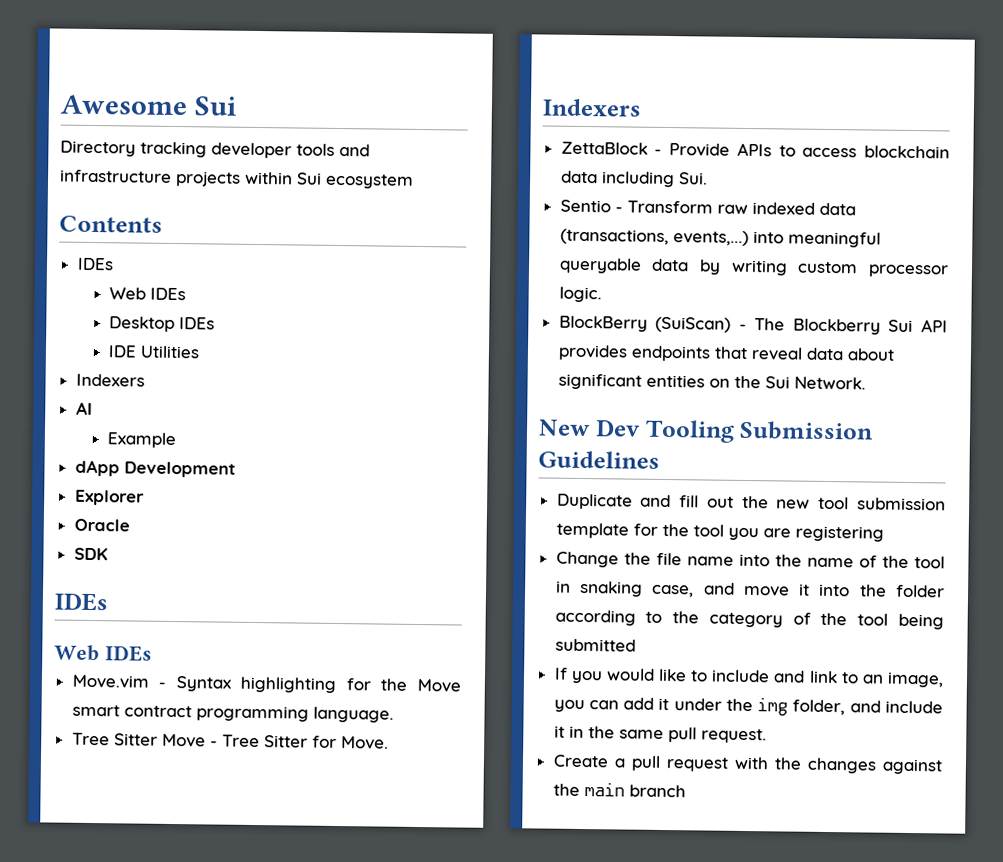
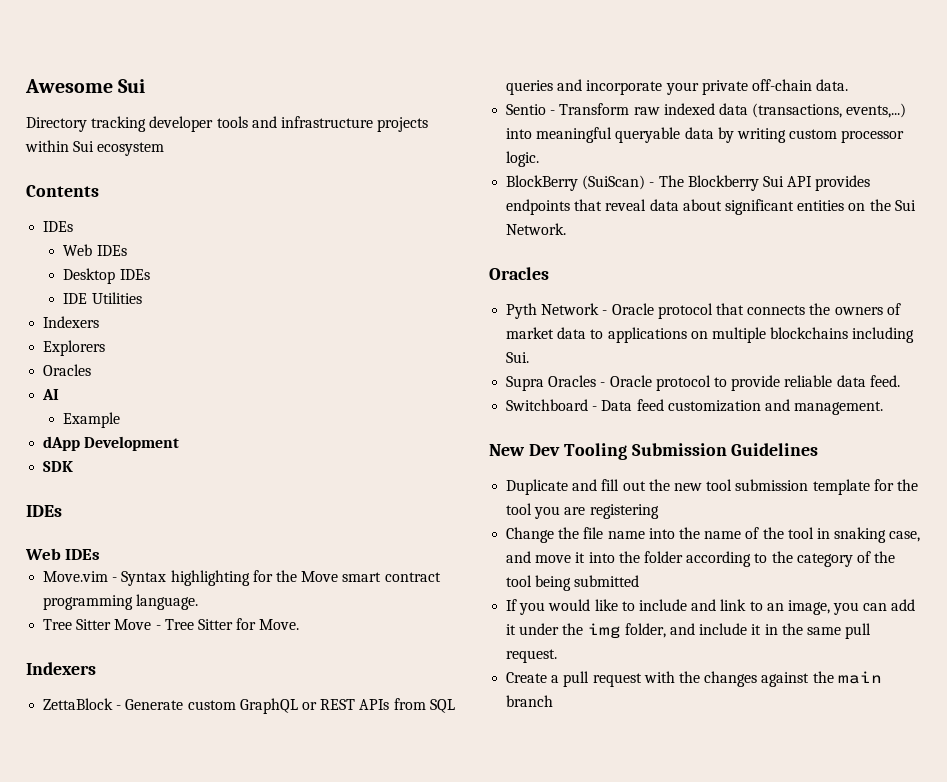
+ Explorers
+ Oracles
- Explorer
- Oracle
- ZettaBlock - Provide APIs to access blockchain data including Sui.
+ ZettaBlock - Generate custom GraphQL or REST APIs from SQL queries and incorporate your private off-chain data.
  BlockBerry (SuiScan) - The Blockberry Sui API provides endpoints that reveal data about significant entities on the Sui Network.
+ Oracles
+ Pyth Network - Oracle protocol that connects the owners of market data to applications on multiple blockchains including Sui.
+ Supra Oracles - Oracle protocol to provide reliable data feed.
+ Switchboard - Data feed customization and management.

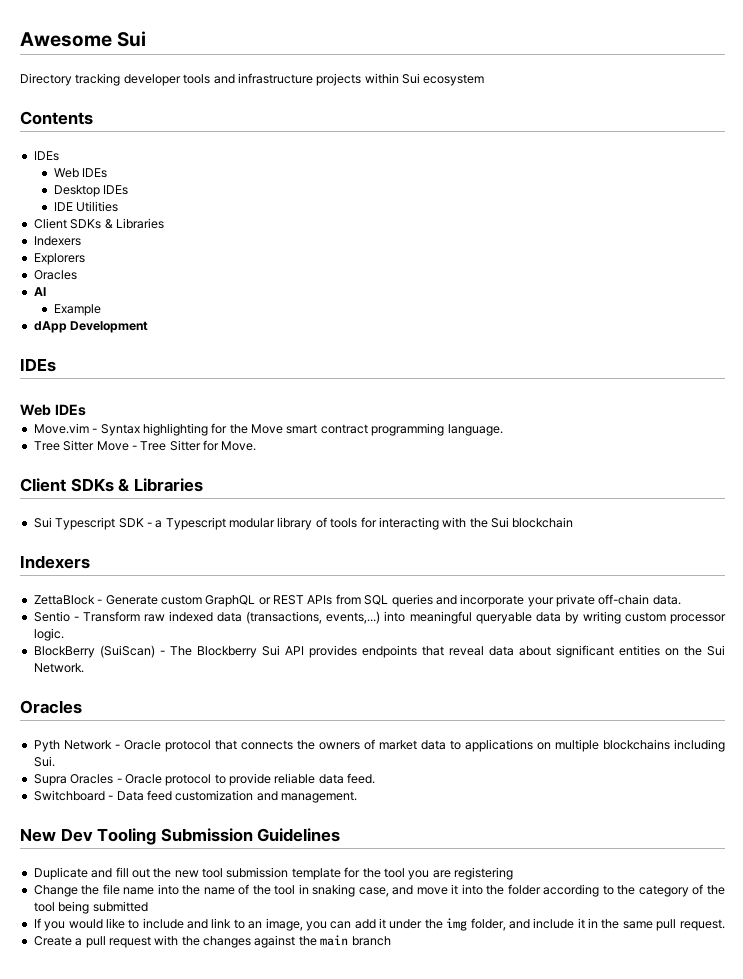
  IDE Utilities
+ Client SDKs & Libraries
- SDK
  Tree Sitter Move - Tree Sitter for Move.
+ Client SDKs & Libraries
+ Sui Typescript SDK - a Typescript modular library of tools for interacting with the Sui blockchain

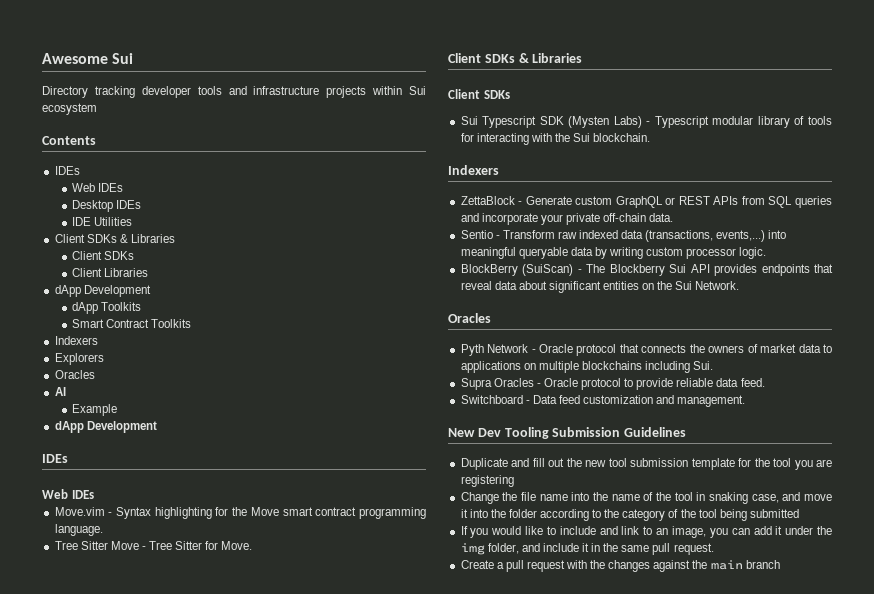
  IDE Utilities
  Client SDKs & Libraries
+ Client SDKs
+ Client Libraries
+ dApp Development
+ dApp Toolkits
+ Smart Contract Toolkits
  Tree Sitter Move - Tree Sitter for Move.
  Client SDKs & Libraries
+ Client SDKs
- Sui Typescript SDK - a Typescript modular library of tools for interacting with the Sui blockchain
+ Sui Typescript SDK (Mysten Labs) - Typescript modular library of tools for interacting with the Sui blockchain.

